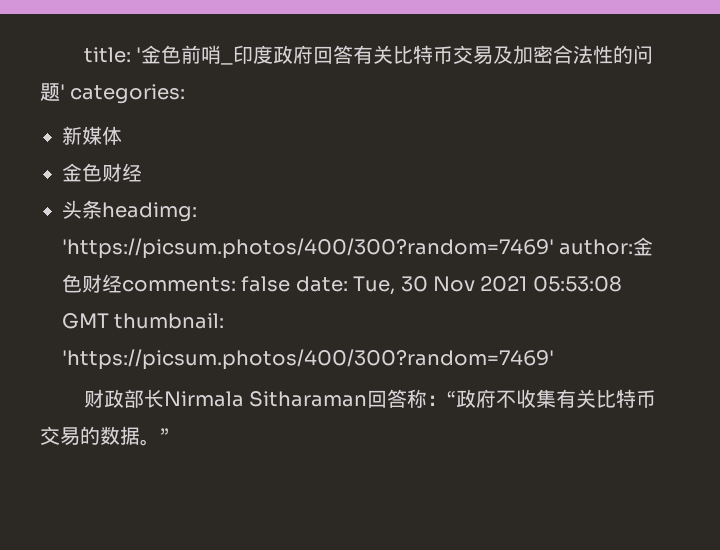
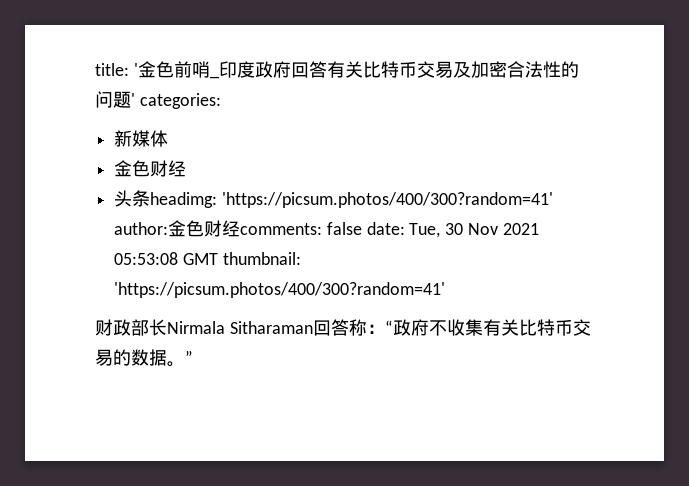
- 头条headimg: 'https://picsum.photos/400/300?random=7469' author:金色财经comments: false date: Tue, 30 Nov 2021 05:53:08 GMT thumbnail: 'https://picsum.photos/400/300?random=7469'
+ 头条headimg: 'https://picsum.photos/400/300?random=41' author:金色财经comments: false date: Tue, 30 Nov 2021 05:53:08 GMT thumbnail: 'https://picsum.photos/400/300?random=41'

